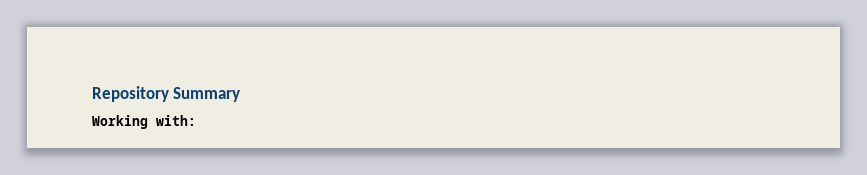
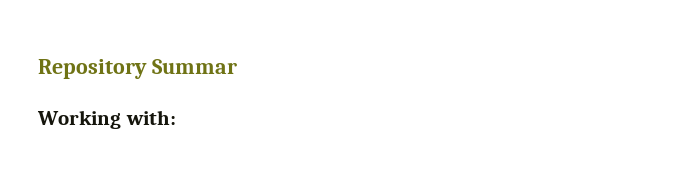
- Repository Summary
+ Repository Summar

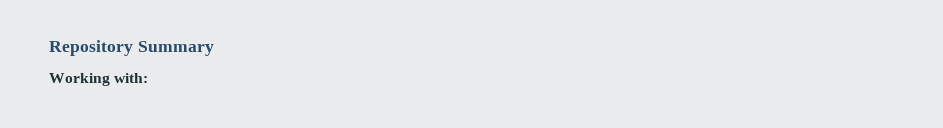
- Repository Summar
+ Repository Summary

